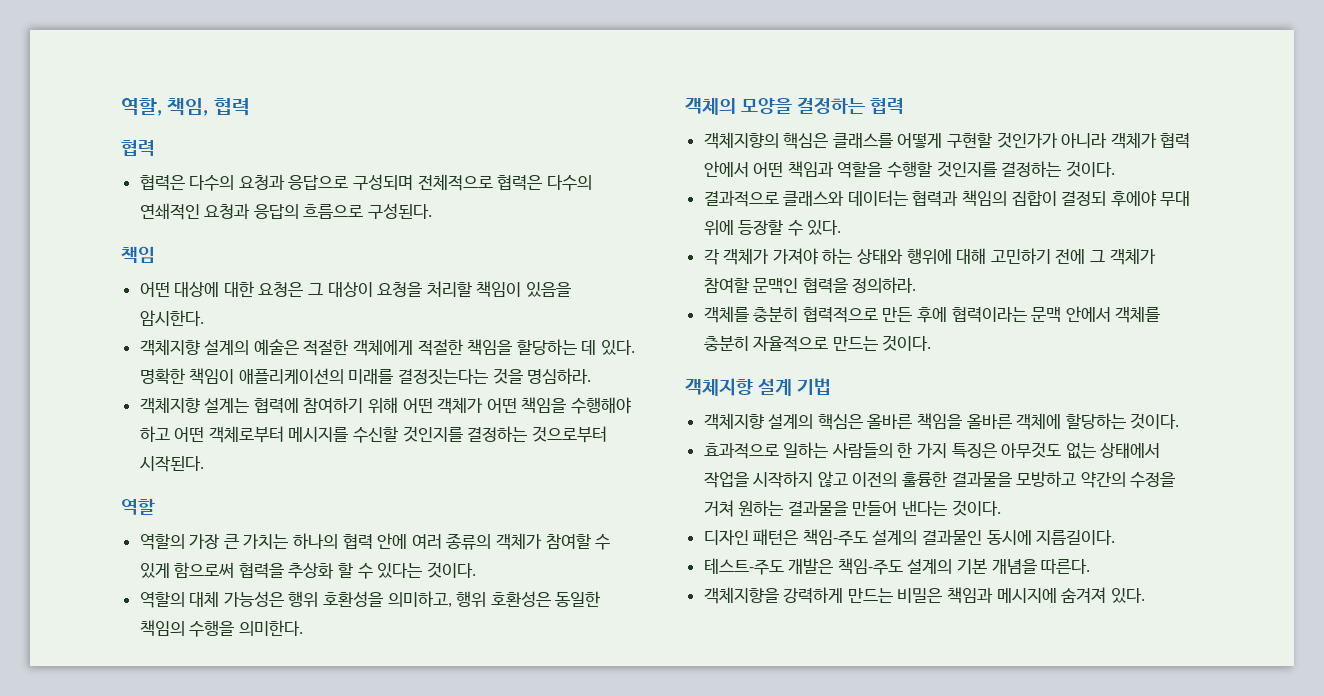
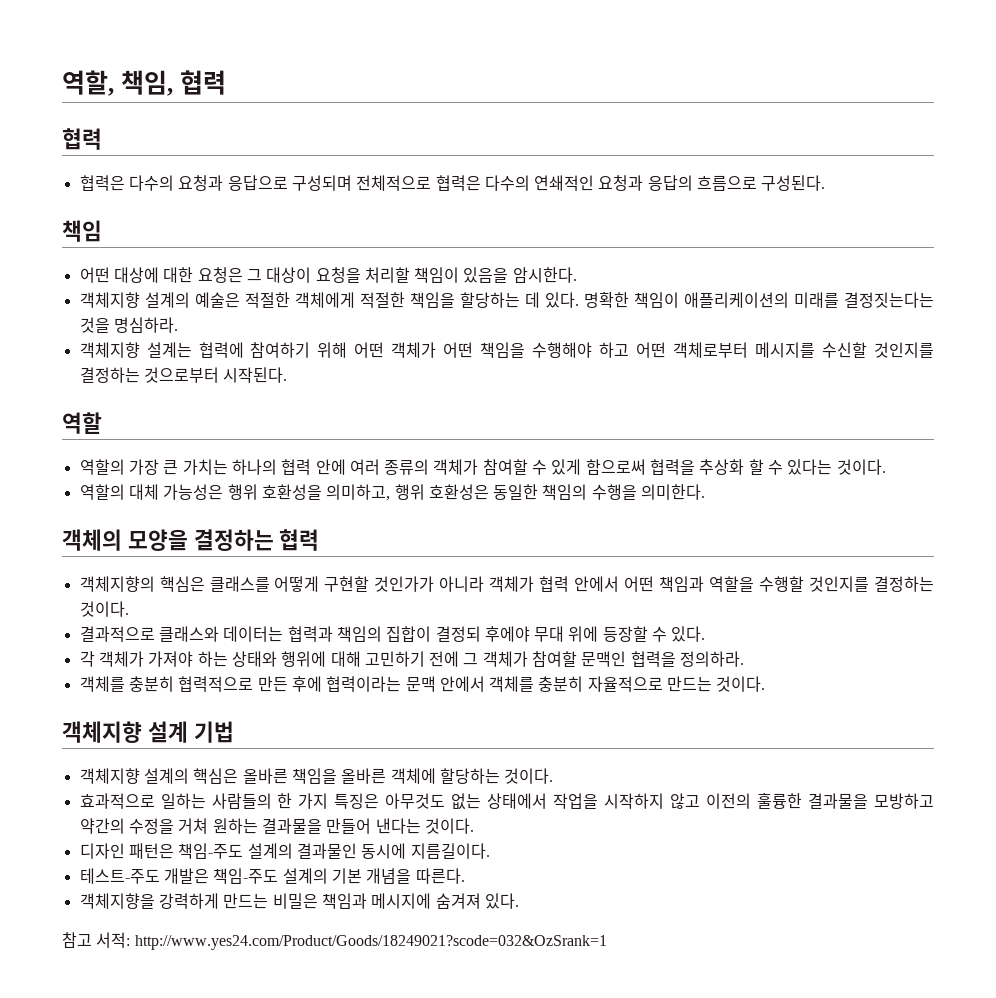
+ 참고 서적: http://www.yes24.com/Product/Goods/18249021?scode=032&OzSrank=1

